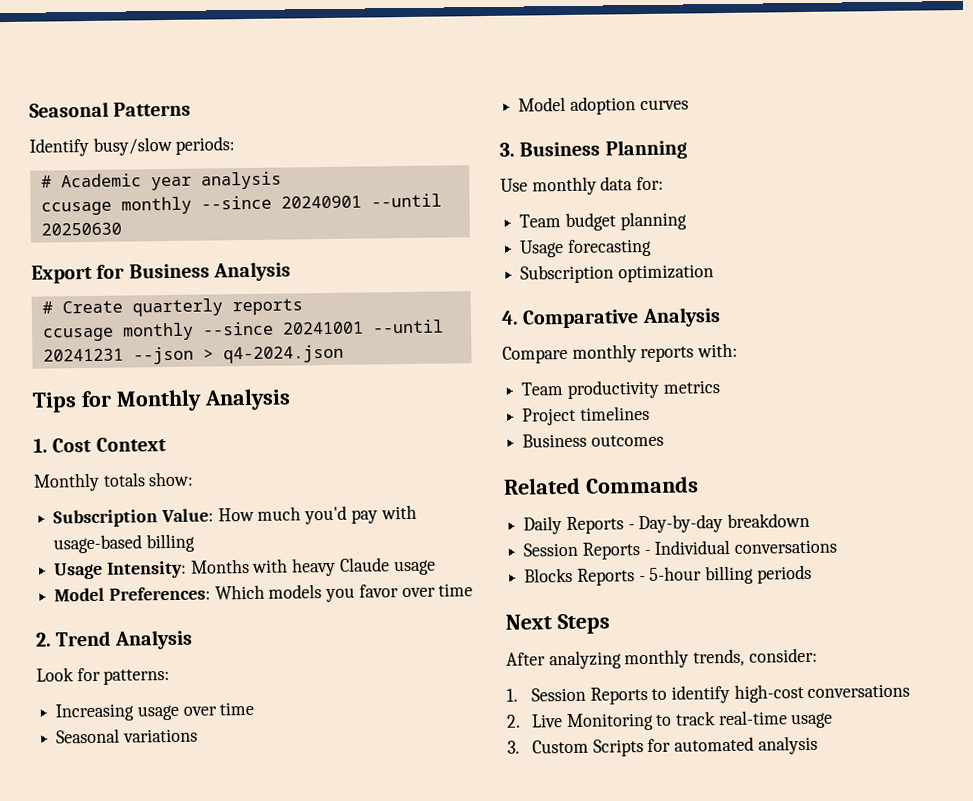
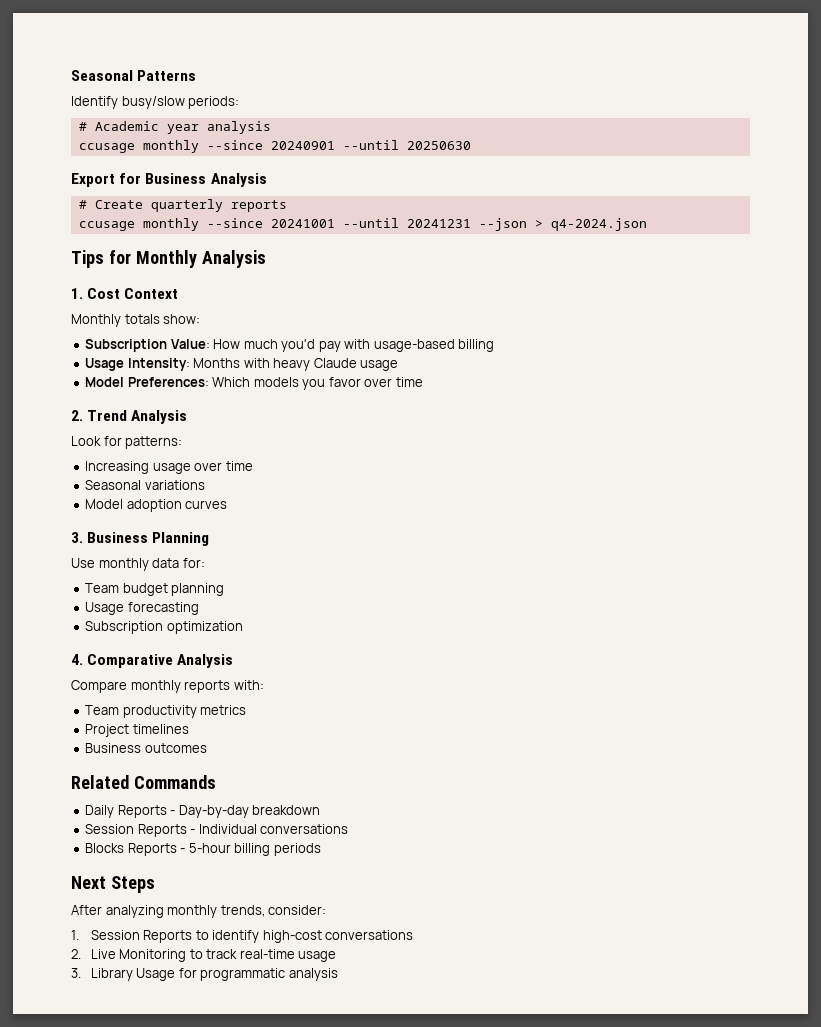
- 3. Custom Scripts for automated analysis
+ 3. Library Usage for programmatic analysis

